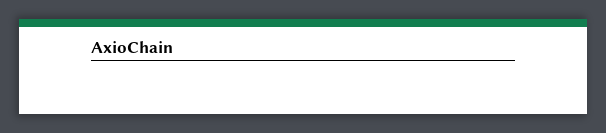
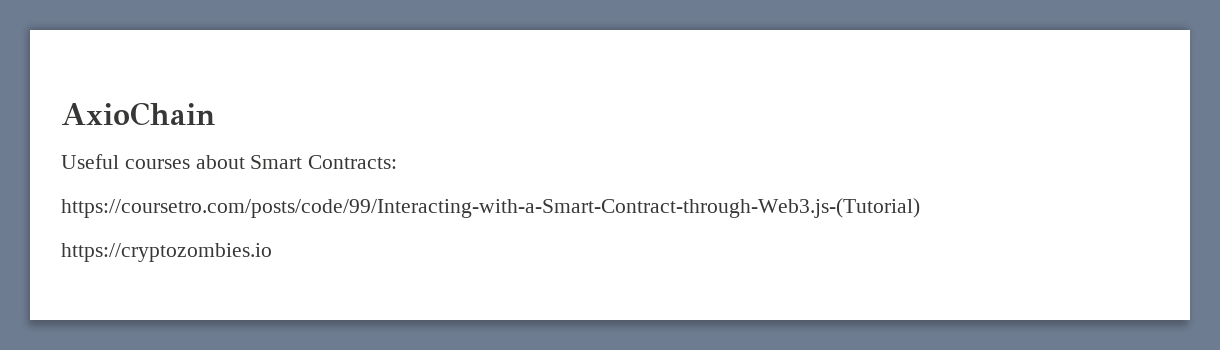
+ Useful courses about Smart Contracts:
+ https://coursetro.com/posts/code/99/Interacting-with-a-Smart-Contract-through-Web3.js-(Tutorial)
+ https://cryptozombies.io

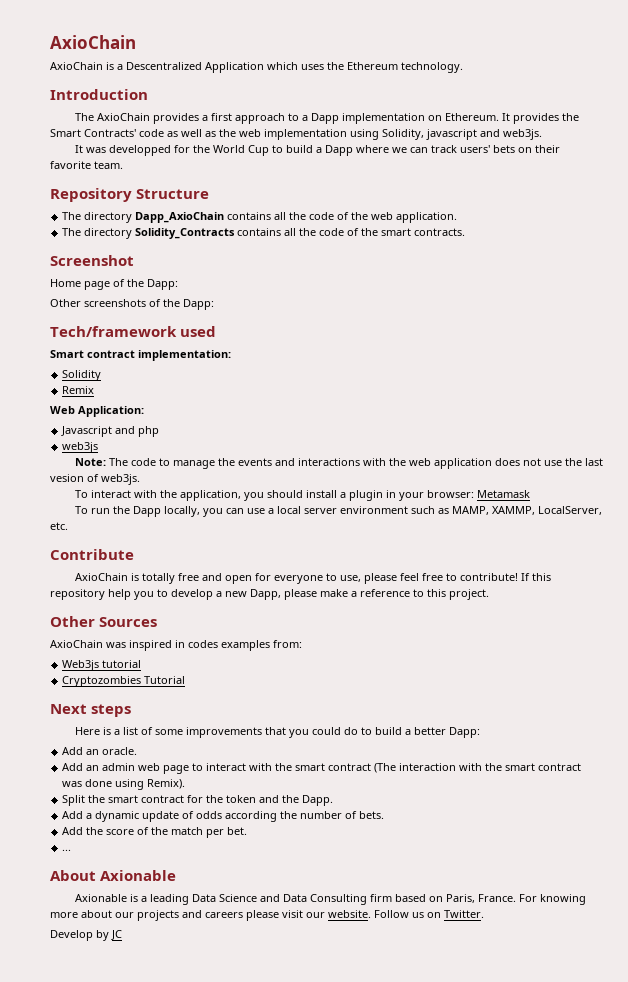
- Useful courses about Smart Contracts:
- https://coursetro.com/posts/code/99/Interacting-with-a-Smart-Contract-through-Web3.js-(Tutorial)
- https://cryptozombies.io
+ AxioChain is a Descentralized Application which uses the Ethereum technology.
+ Introduction
+ The AxioChain provides a first approach to a Dapp implementation on Ethereum. It provides the Smart Contracts' code as well as the web implementation using Solidity, javascript and web3js.
+ It was developped for the World Cup to build a Dapp where we can track users' bets on their favorite team.
+ Repository Structure
+ The directory Dapp_AxioChain contains all the code of the web application.
+ The directory Solidity_Contracts contains all the code of the smart contracts.
+ Screenshot
+ Home page of the Dapp:
+ Other screenshots of the Dapp:
+ Tech/framework used
+ Smart contract implementation:
+ Solidity
+ Remix
+ Web Application:
+ Javascript and php
+ web3js
+ Note: The code to manage the events and interactions with the web application does not use the last vesion of web3js.
+ To interact with the application, you should install a plugin in your browser: Metamask
+ To run the Dapp locally, you can use a local server environment such as MAMP, XAMMP, LocalServer, etc.
+ Contribute
+ AxioChain is totally free and open for everyone to use, please feel free to contribute! If this repository help you to develop a new Dapp, please make a reference to this project.
+ Other Sources
+ AxioChain was inspired in codes examples from:
+ Web3js tutorial
+ Cryptozombies Tutorial
+ Next steps
+ Here is a list of some improvements that you could do to build a better Dapp:
+ Add an oracle.
+ Add an admin web page to interact with the smart contract (The interaction with the smart contract was done using Remix).
+ Split the smart contract for the token and the Dapp.
+ Add a dynamic update of odds according the number of bets.
+ Add the score of the match per bet.
+ ...
+ About Axionable
+ Axionable is a leading Data Science and Data Consulting firm based on Paris, France. For knowing more about our projects and careers please visit our website. Follow us on Twitter.
+ Develop by JC

